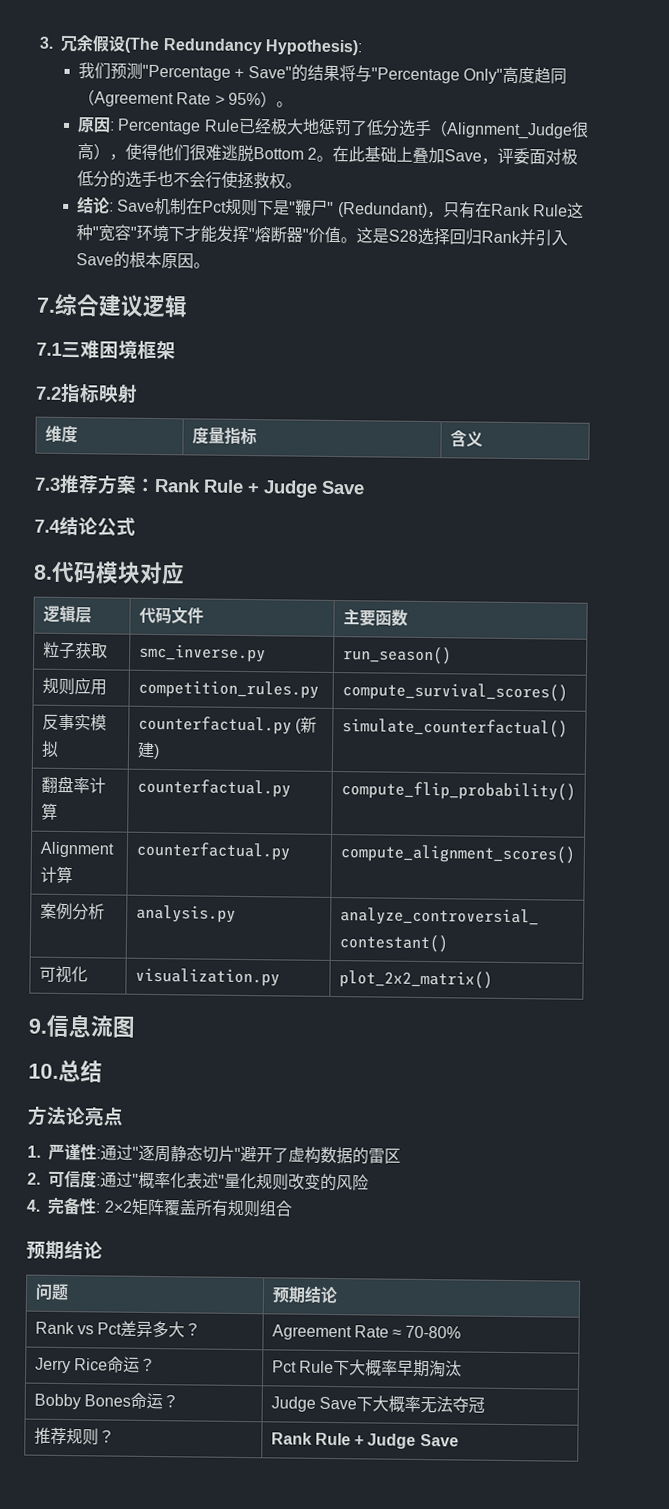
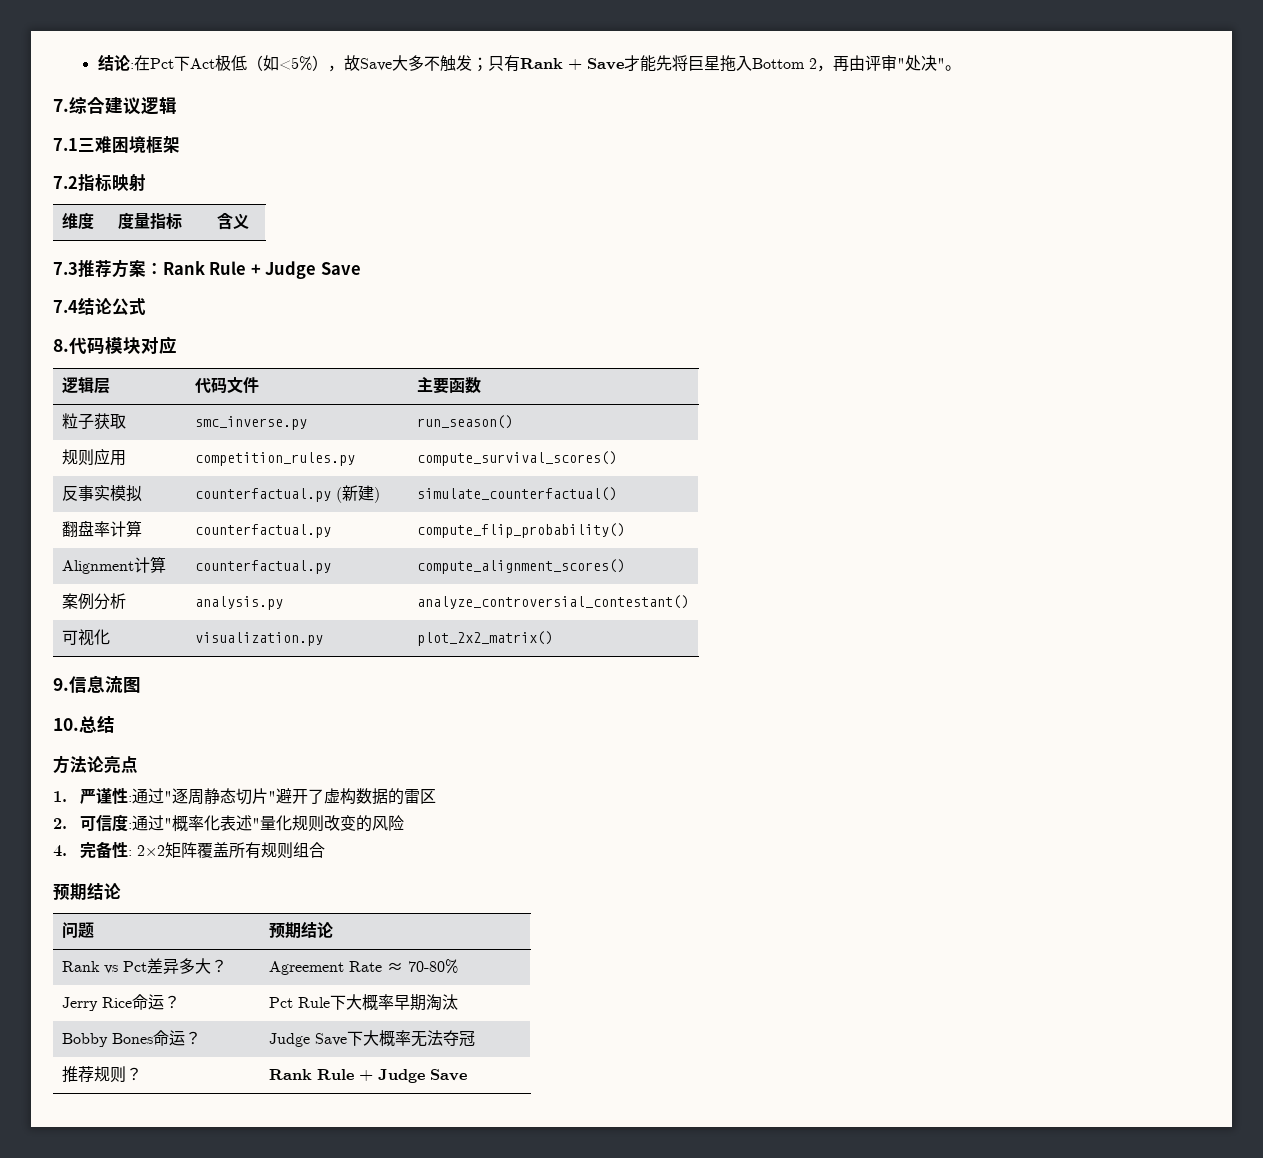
- 3.冗余假设(The Redundancy Hypothesis):
- 我们预测"Percentage + Save"的结果将与"Percentage Only"高度趋同（Agreement Rate > 95%）。
- 原因: Percentage Rule已经极大地惩罚了低分选手（Alignment_Judge很高），使得他们很难逃脱Bottom 2。在此基础上叠加Save，评委面对极低分的选手也不会行使拯救权。
- 结论: Save机制在Pct规则下是"鞭尸" (Redundant)，只有在Rank Rule这种"宽容"环境下才能发挥"熔断器"价值。这是S28选择回归Rank并引入Save的根本原因。
+ 结论:在Pct下Act极低（如<5%），故Save大多不触发；只有Rank + Save才能先将巨星拖入Bottom 2，再由评审"处决"。

